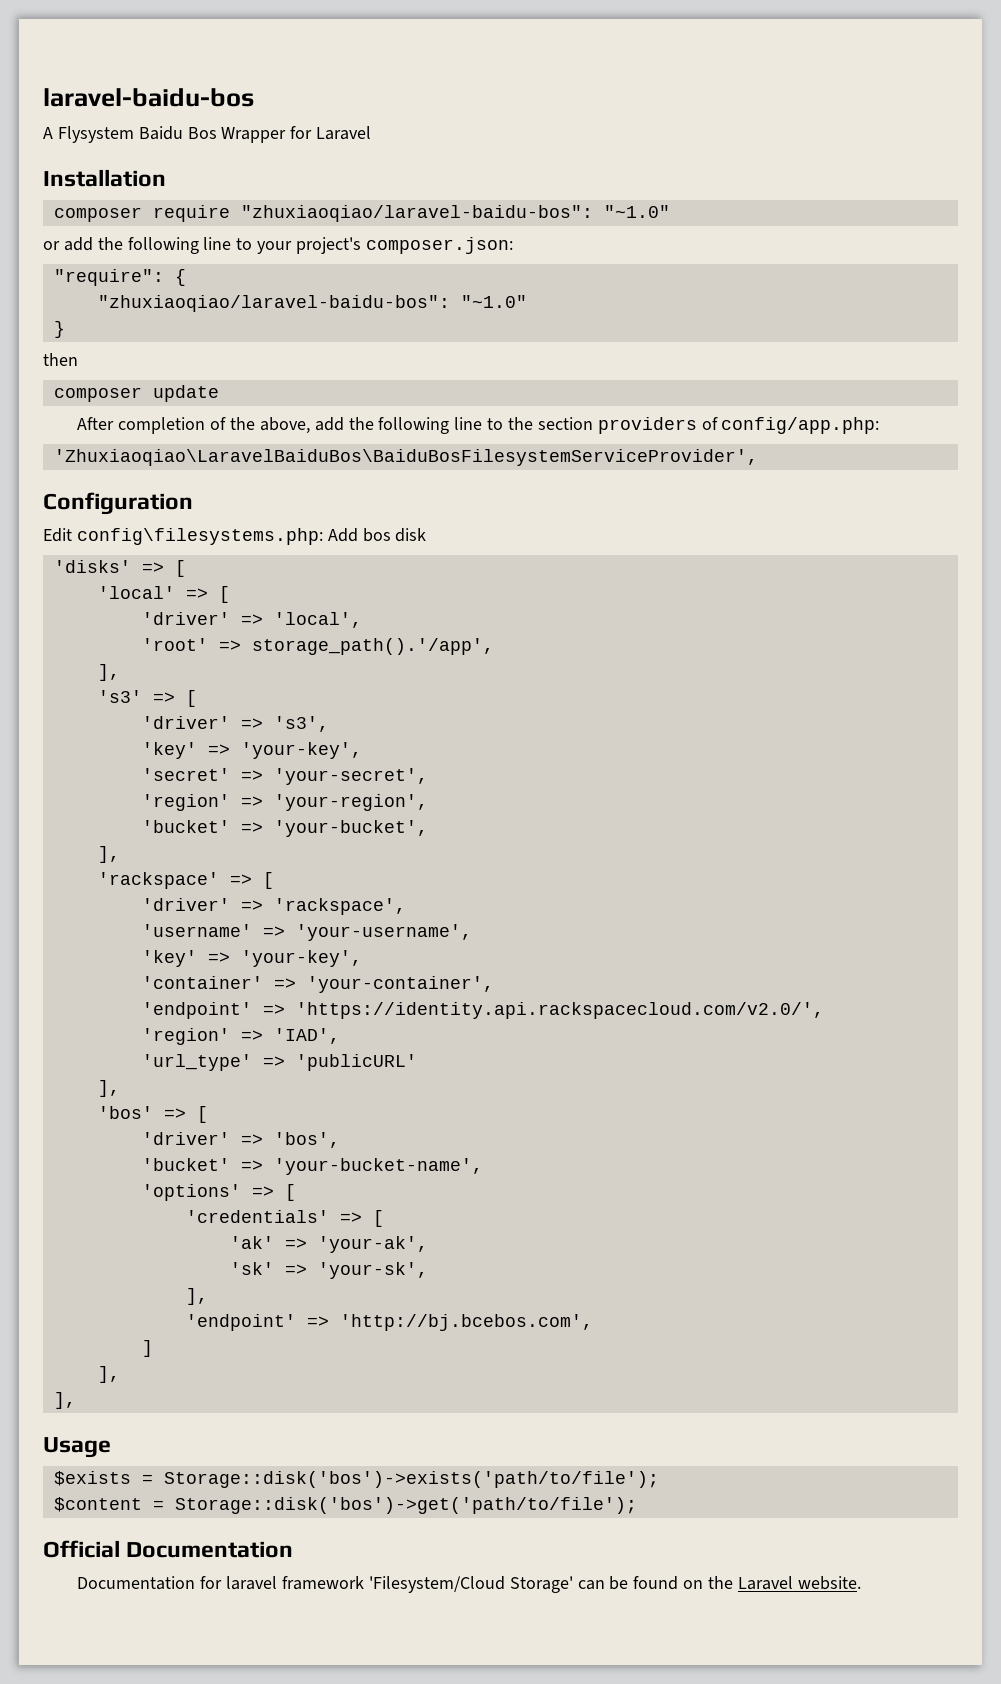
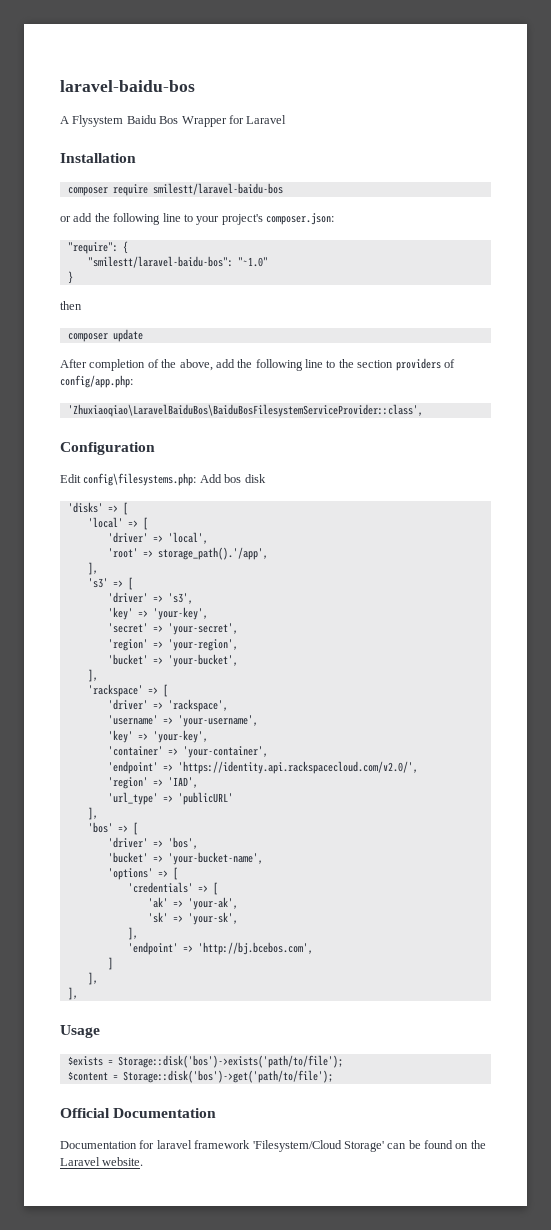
- composer require "zhuxiaoqiao/laravel-baidu-bos": "~1.0"
+ composer require smilestt/laravel-baidu-bos
  "require": {
- "zhuxiaoqiao/laravel-baidu-bos": "~1.0"
+ "smilestt/laravel-baidu-bos": "~1.0"
- 'Zhuxiaoqiao\LaravelBaiduBos\BaiduBosFilesystemServiceProvider',
+ 'Zhuxiaoqiao\LaravelBaiduBos\BaiduBosFilesystemServiceProvider::class',

